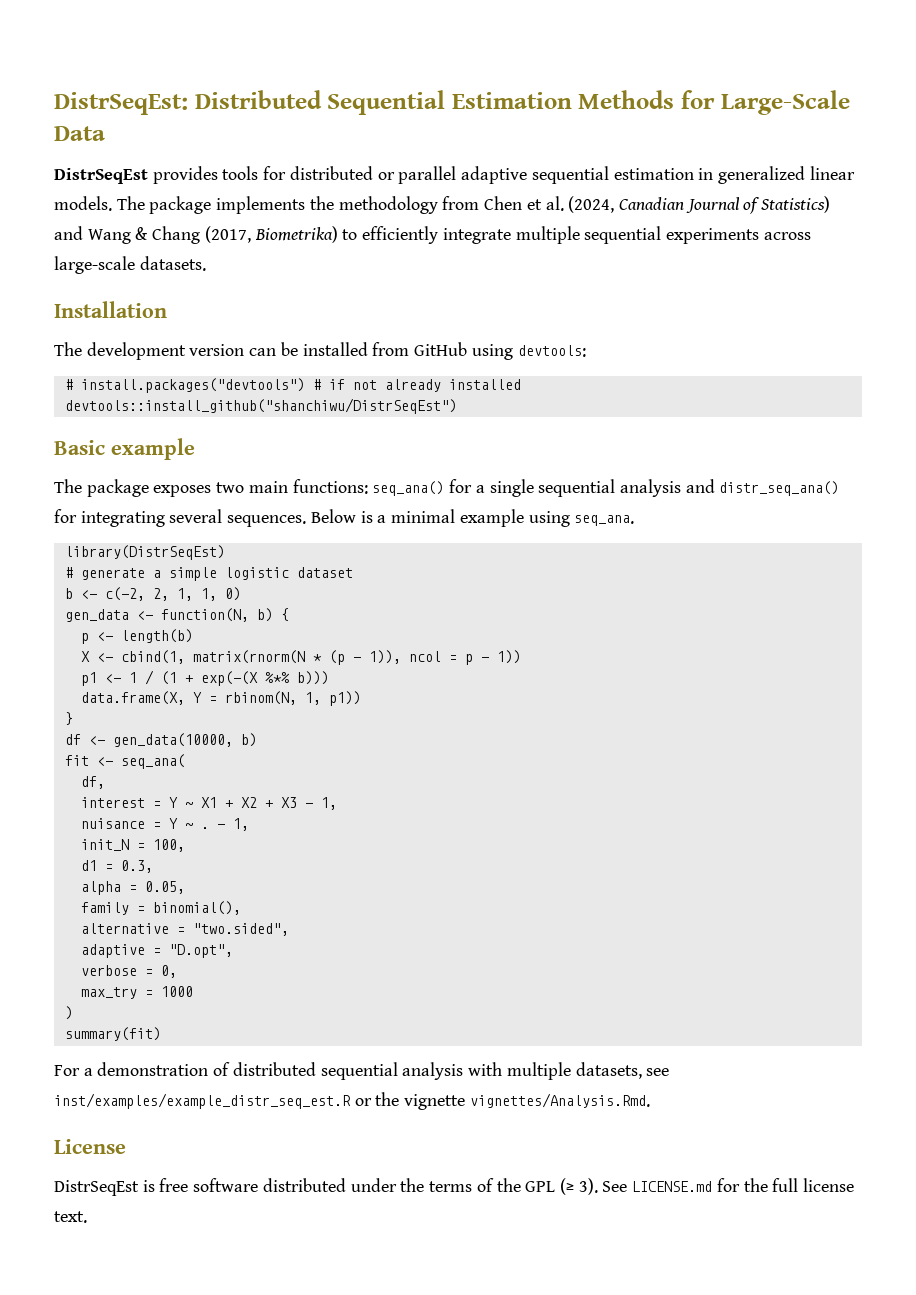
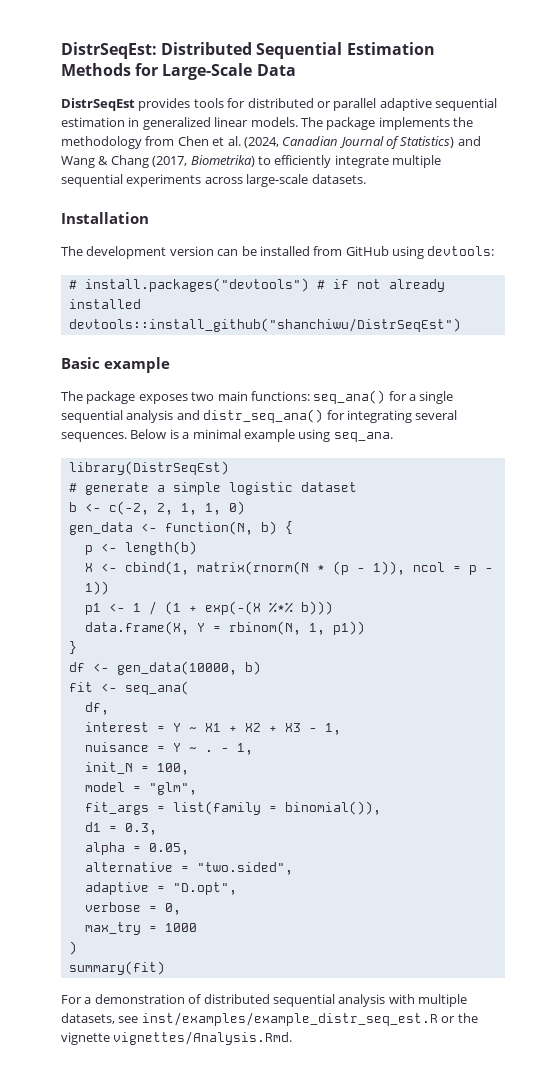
+ model = "glm",
+ fit_args = list(family = binomial()),
- family = binomial(),
- License
- DistrSeqEst is free software distributed under the terms of the GPL (≥ 3). See LICENSE.md for the full license text.

